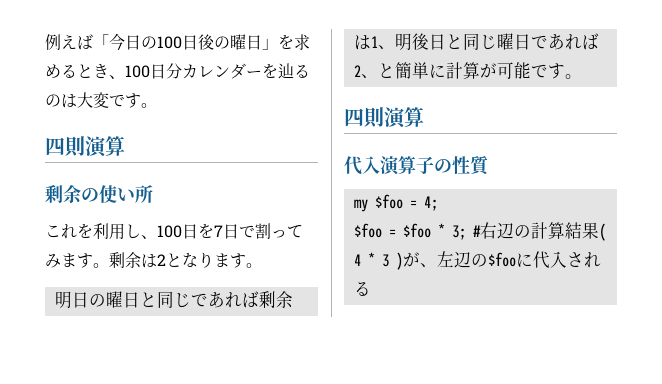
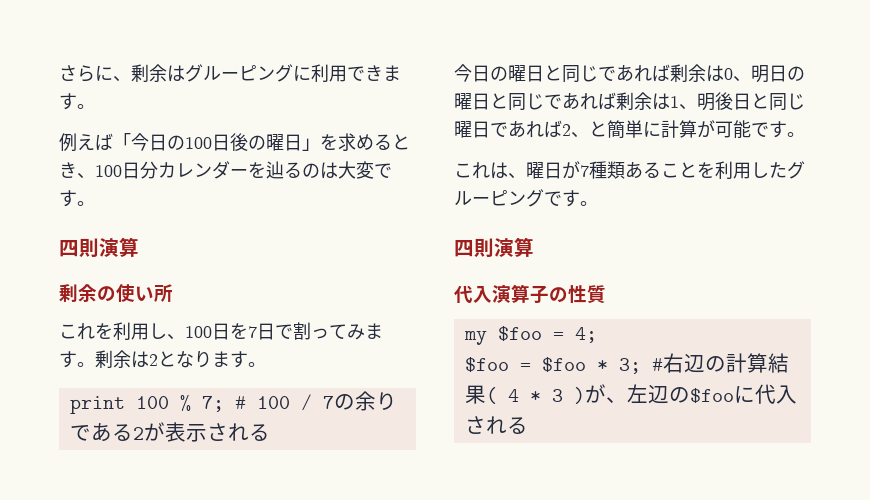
+ さらに、剰余はグルーピングに利用できます。
- 明日の曜日と同じであれば剰余は1、明後日と同じ曜日であれば2、と簡単に計算が可能です。
+ print 100 % 7; # 100 / 7の余りである2が表示される
+ 今日の曜日と同じであれば剰余は0、明日の曜日と同じであれば剰余は1、明後日と同じ曜日であれば2、と簡単に計算が可能です。
+ これは、曜日が7種類あることを利用したグルーピングです。

